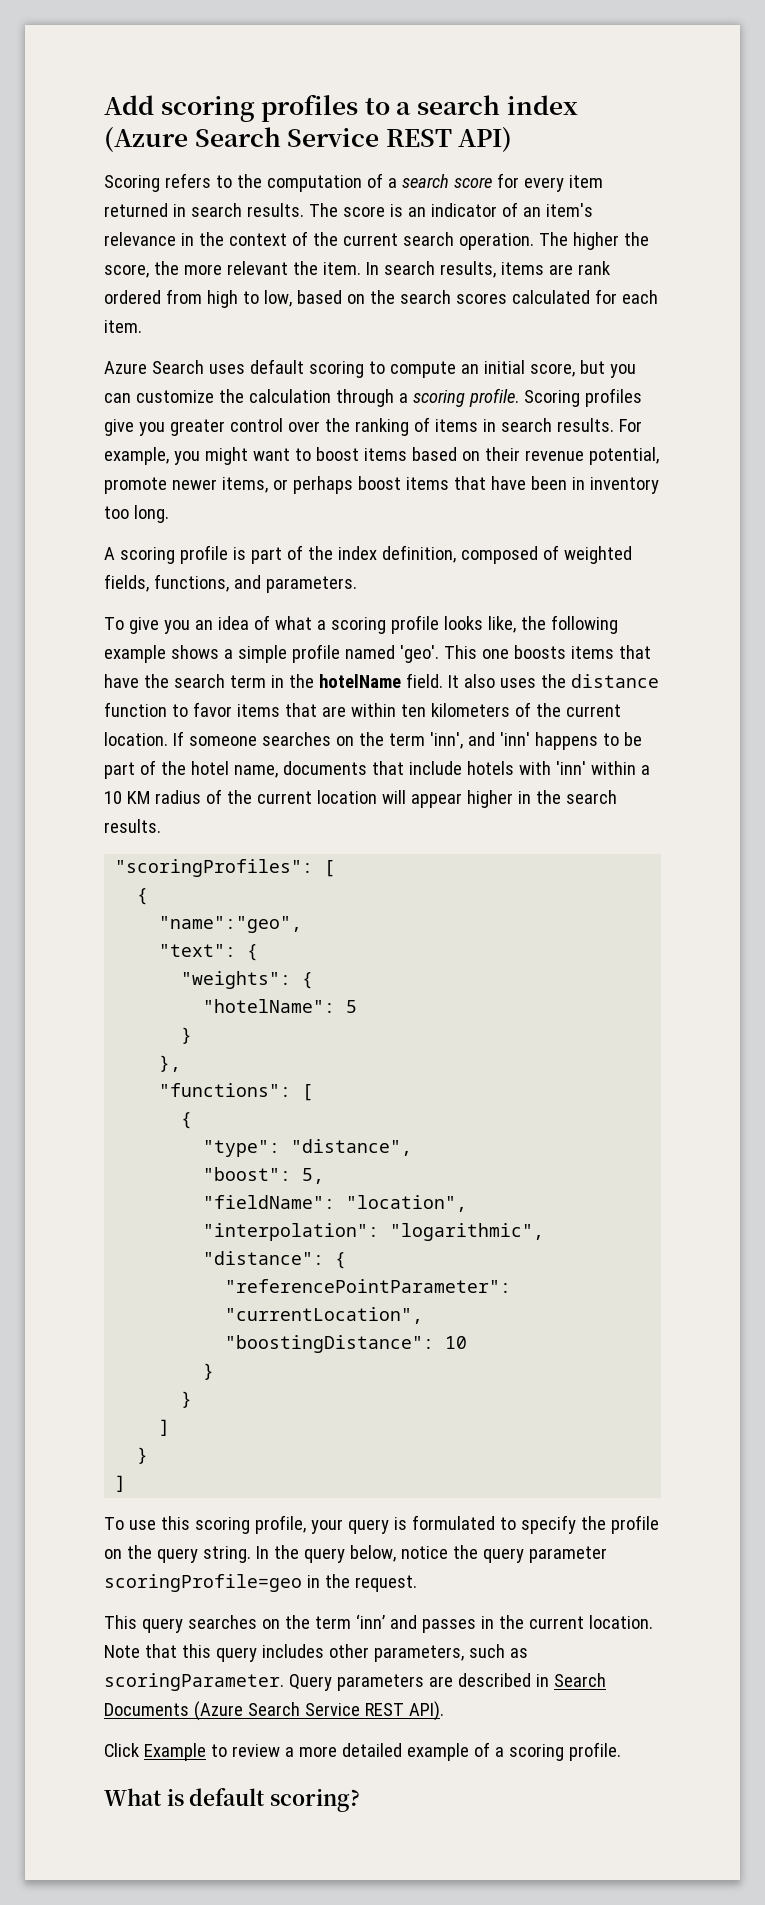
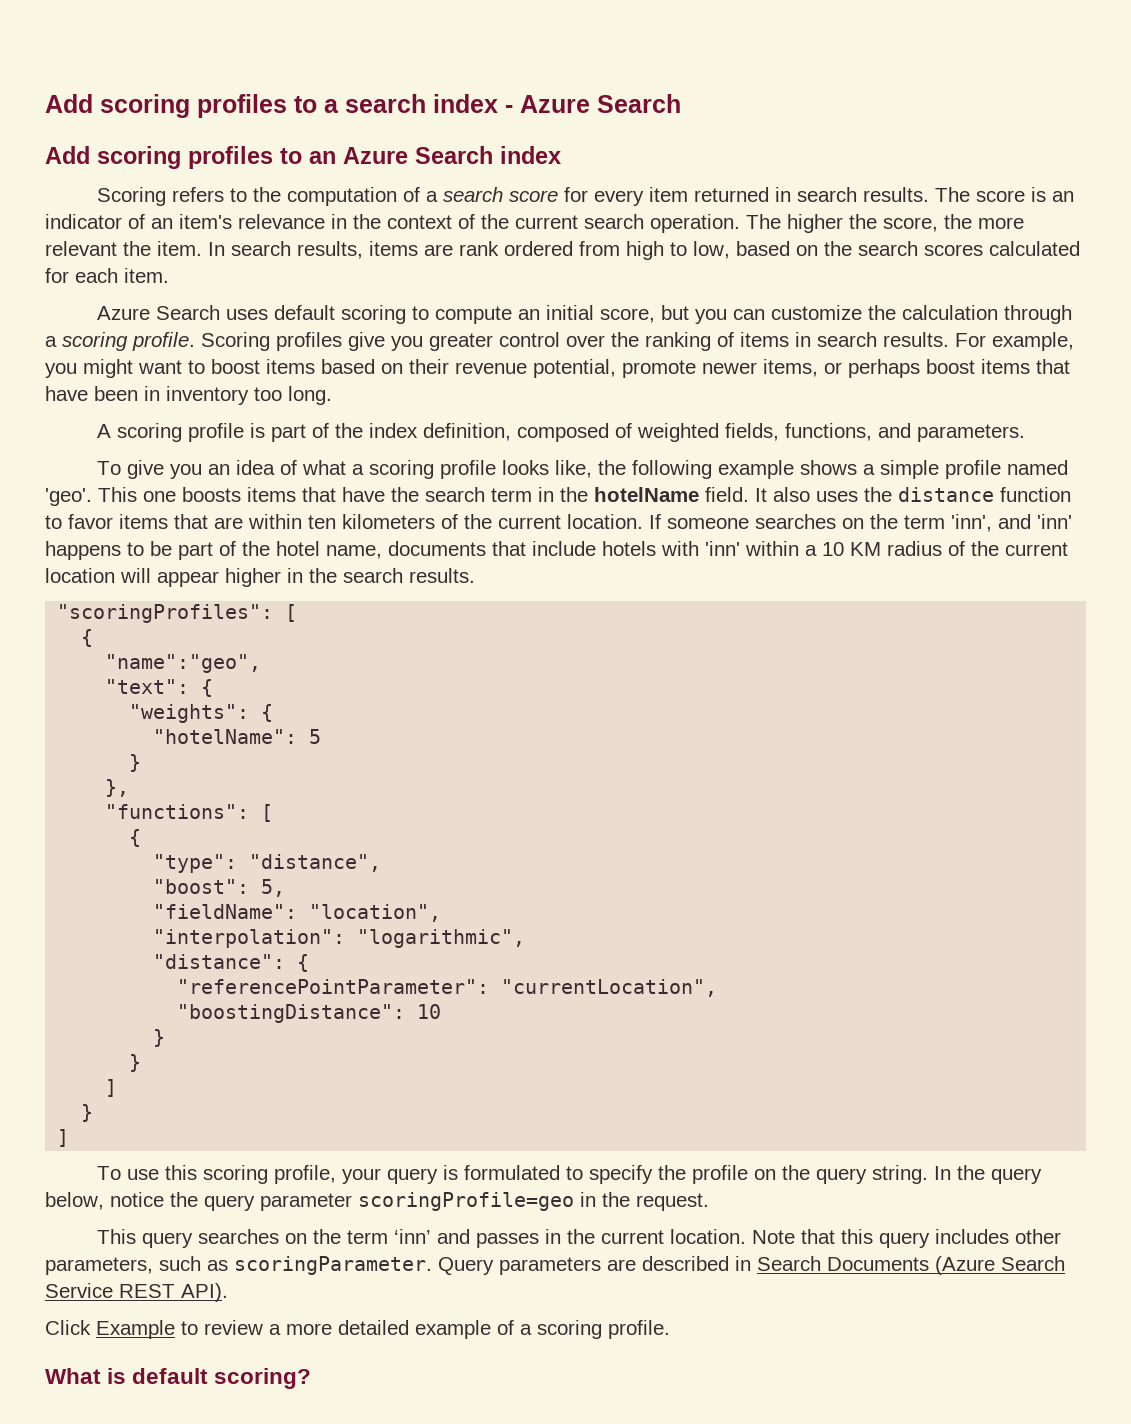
- Add scoring profiles to a search index (Azure Search Service REST API)
+ Add scoring profiles to a search index - Azure Search
+ Add scoring profiles to an Azure Search index

